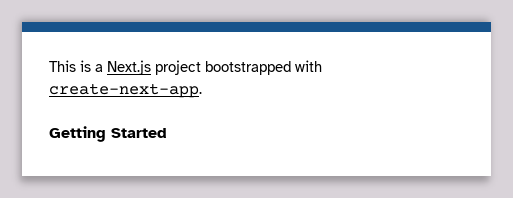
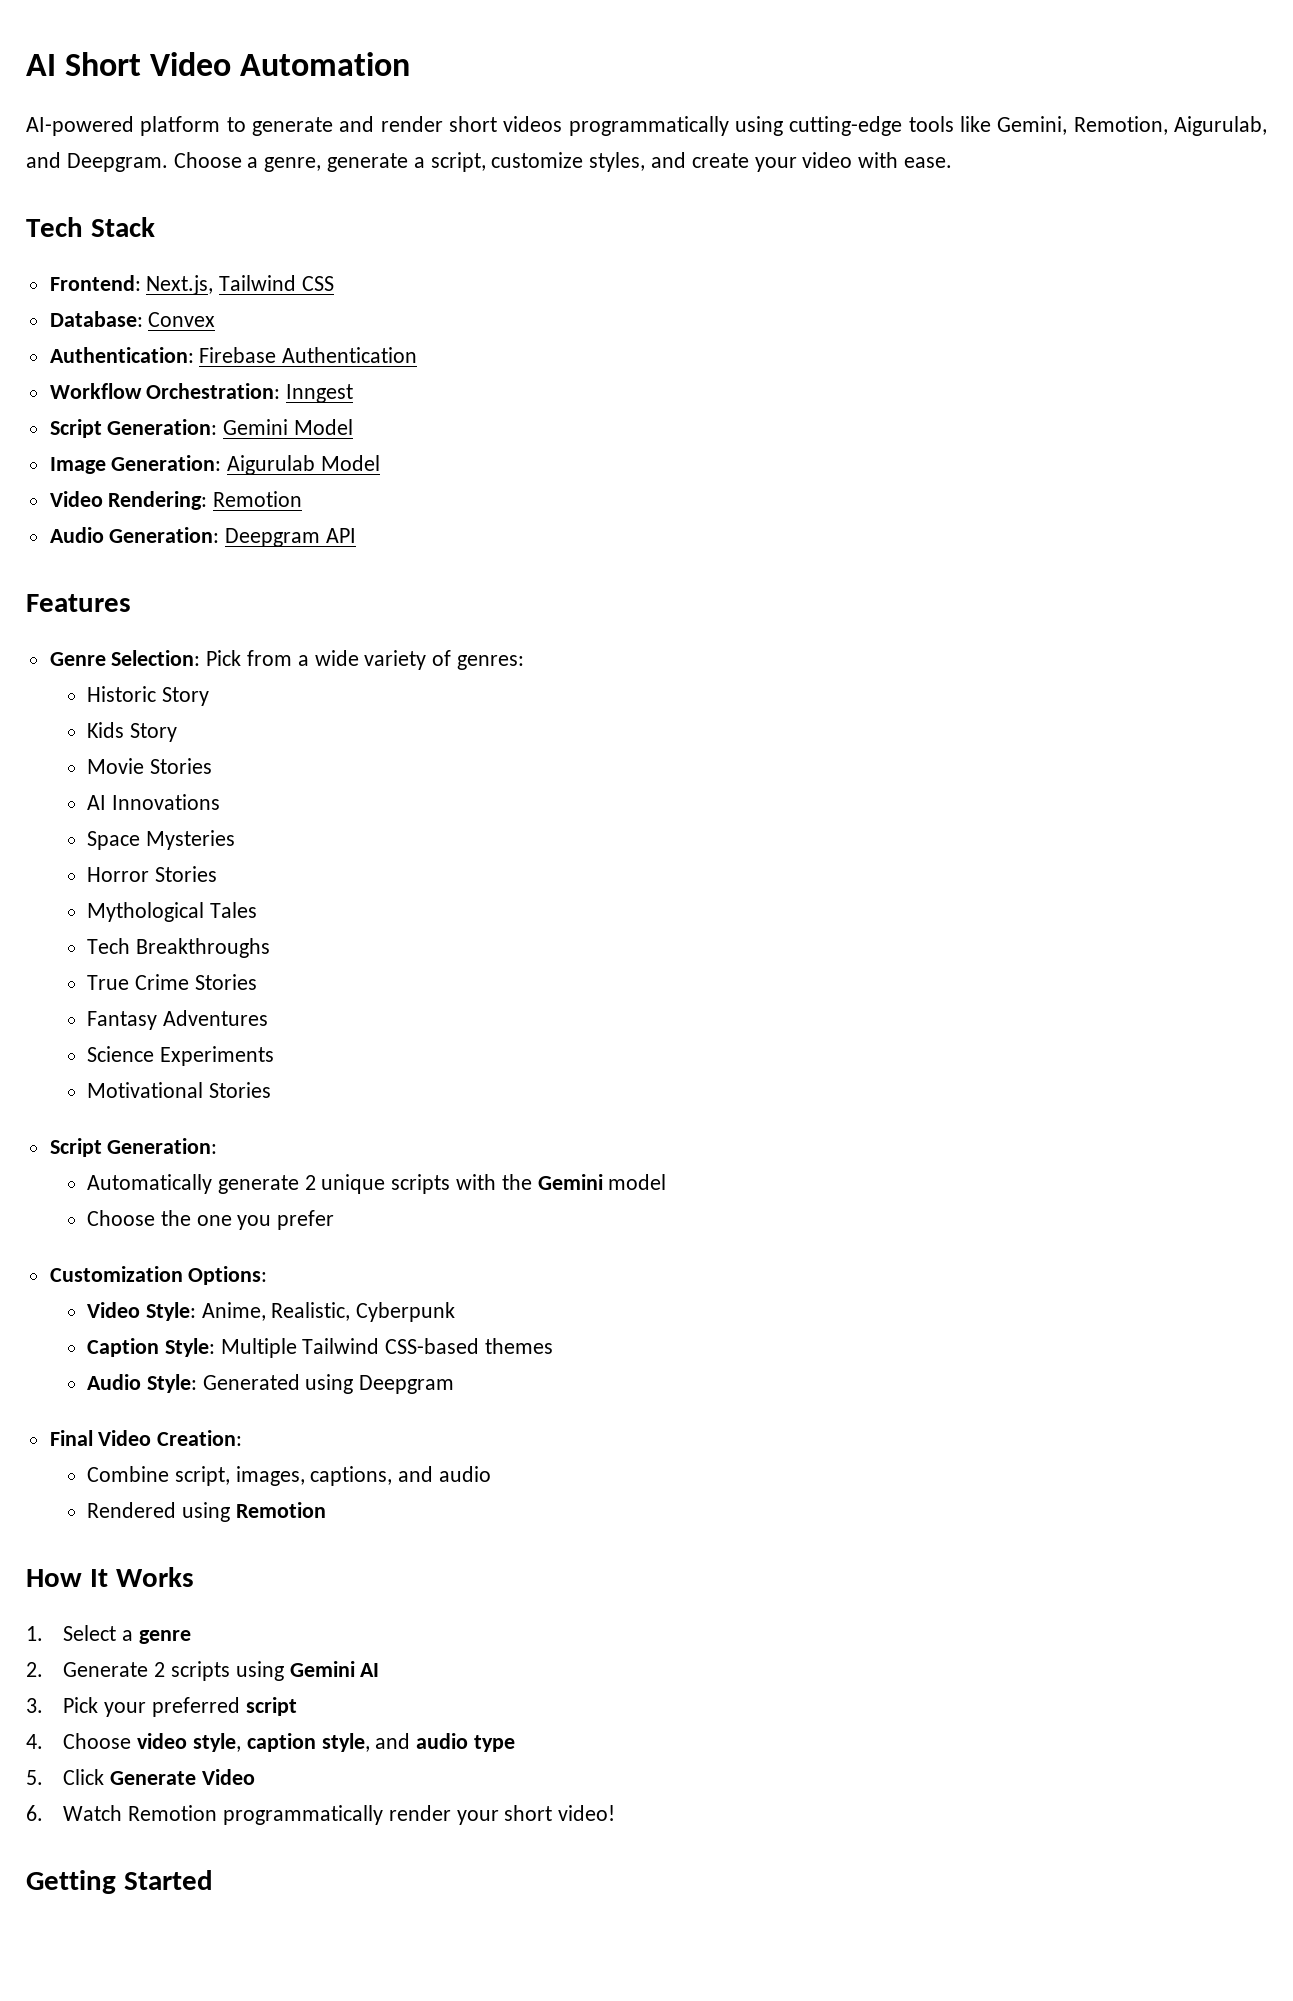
- This is a Next.js project bootstrapped with create-next-app.
+ AI Short Video Automation
+ AI-powered platform to generate and render short videos programmatically using cutting-edge tools like Gemini, Remotion, Aigurulab, and Deepgram. Choose a genre, generate a script, customize styles, and create your video with ease.
+ Tech Stack
+ Frontend: Next.js, Tailwind CSS
+ Database: Convex
+ Authentication: Firebase Authentication
+ Workflow Orchestration: Inngest
+ Script Generation: Gemini Model
+ Image Generation: Aigurulab Model
+ Video Rendering: Remotion
+ Audio Generation: Deepgram API
+ Features
+ Genre Selection: Pick from a wide variety of genres:
+ Historic Story
+ Kids Story
+ Movie Stories
+ AI Innovations
+ Space Mysteries
+ Horror Stories
+ Mythological Tales
+ Tech Breakthroughs
+ True Crime Stories
+ Fantasy Adventures
+ Science Experiments
+ Motivational Stories
+ Script Generation:
+ Automatically generate 2 unique scripts with the Gemini model
+ Choose the one you prefer
+ Customization Options:
+ Video Style: Anime, Realistic, Cyberpunk
+ Caption Style: Multiple Tailwind CSS-based themes
+ Audio Style: Generated using Deepgram
+ Final Video Creation:
+ Combine script, images, captions, and audio
+ Rendered using Remotion
+ How It Works
+ 1. Select a genre
+ 2. Generate 2 scripts using Gemini AI
+ 3. Pick your preferred script
+ 4. Choose video style, caption style, and audio type
+ 5. Click Generate Video
+ 6. Watch Remotion programmatically render your short video!

